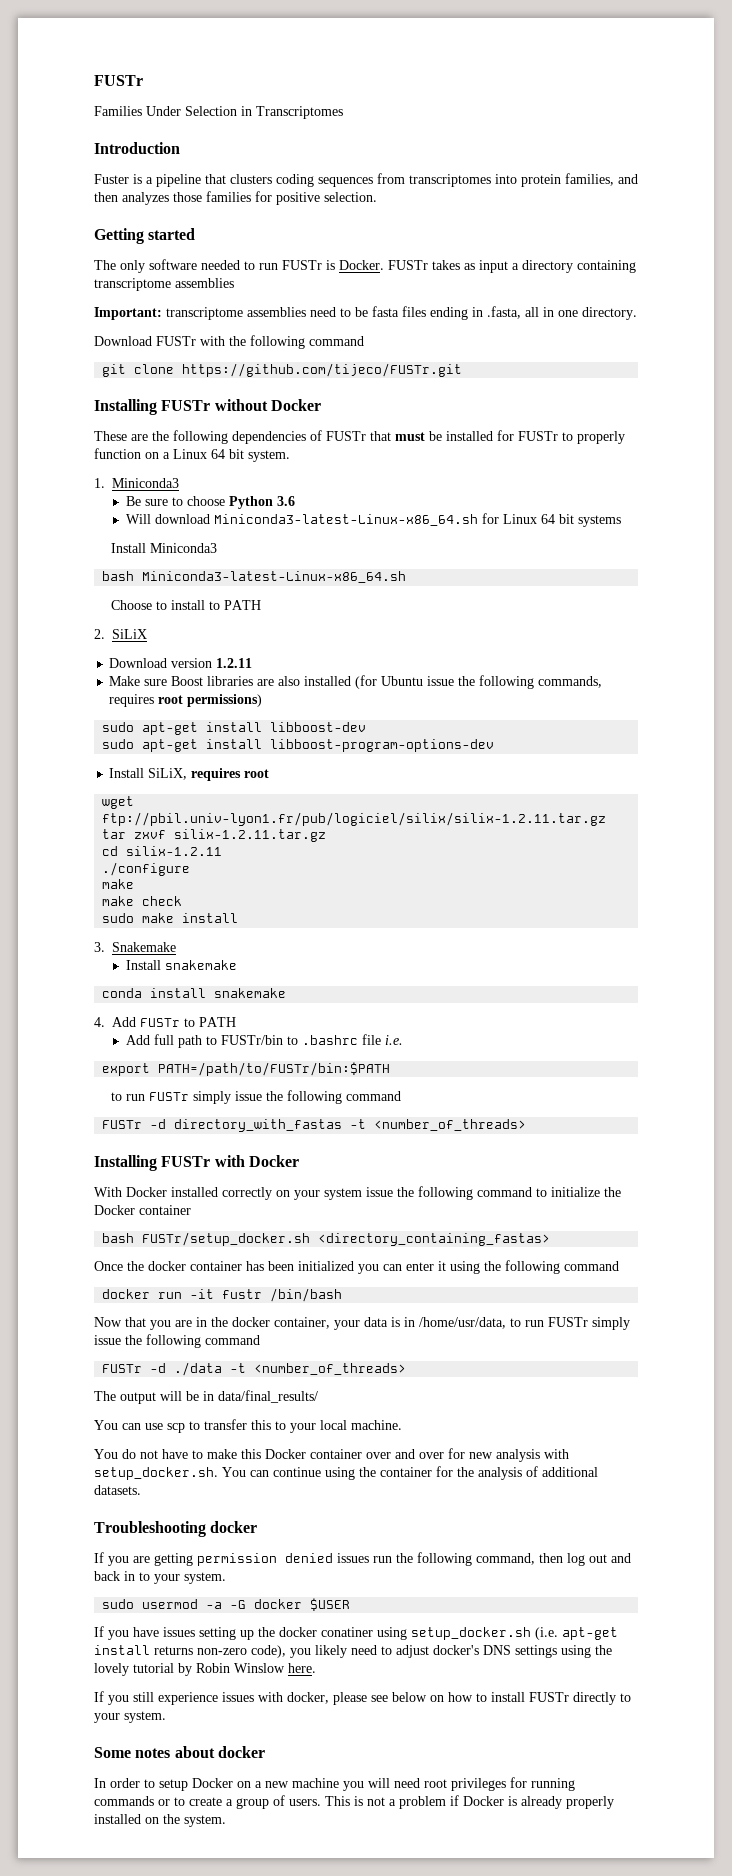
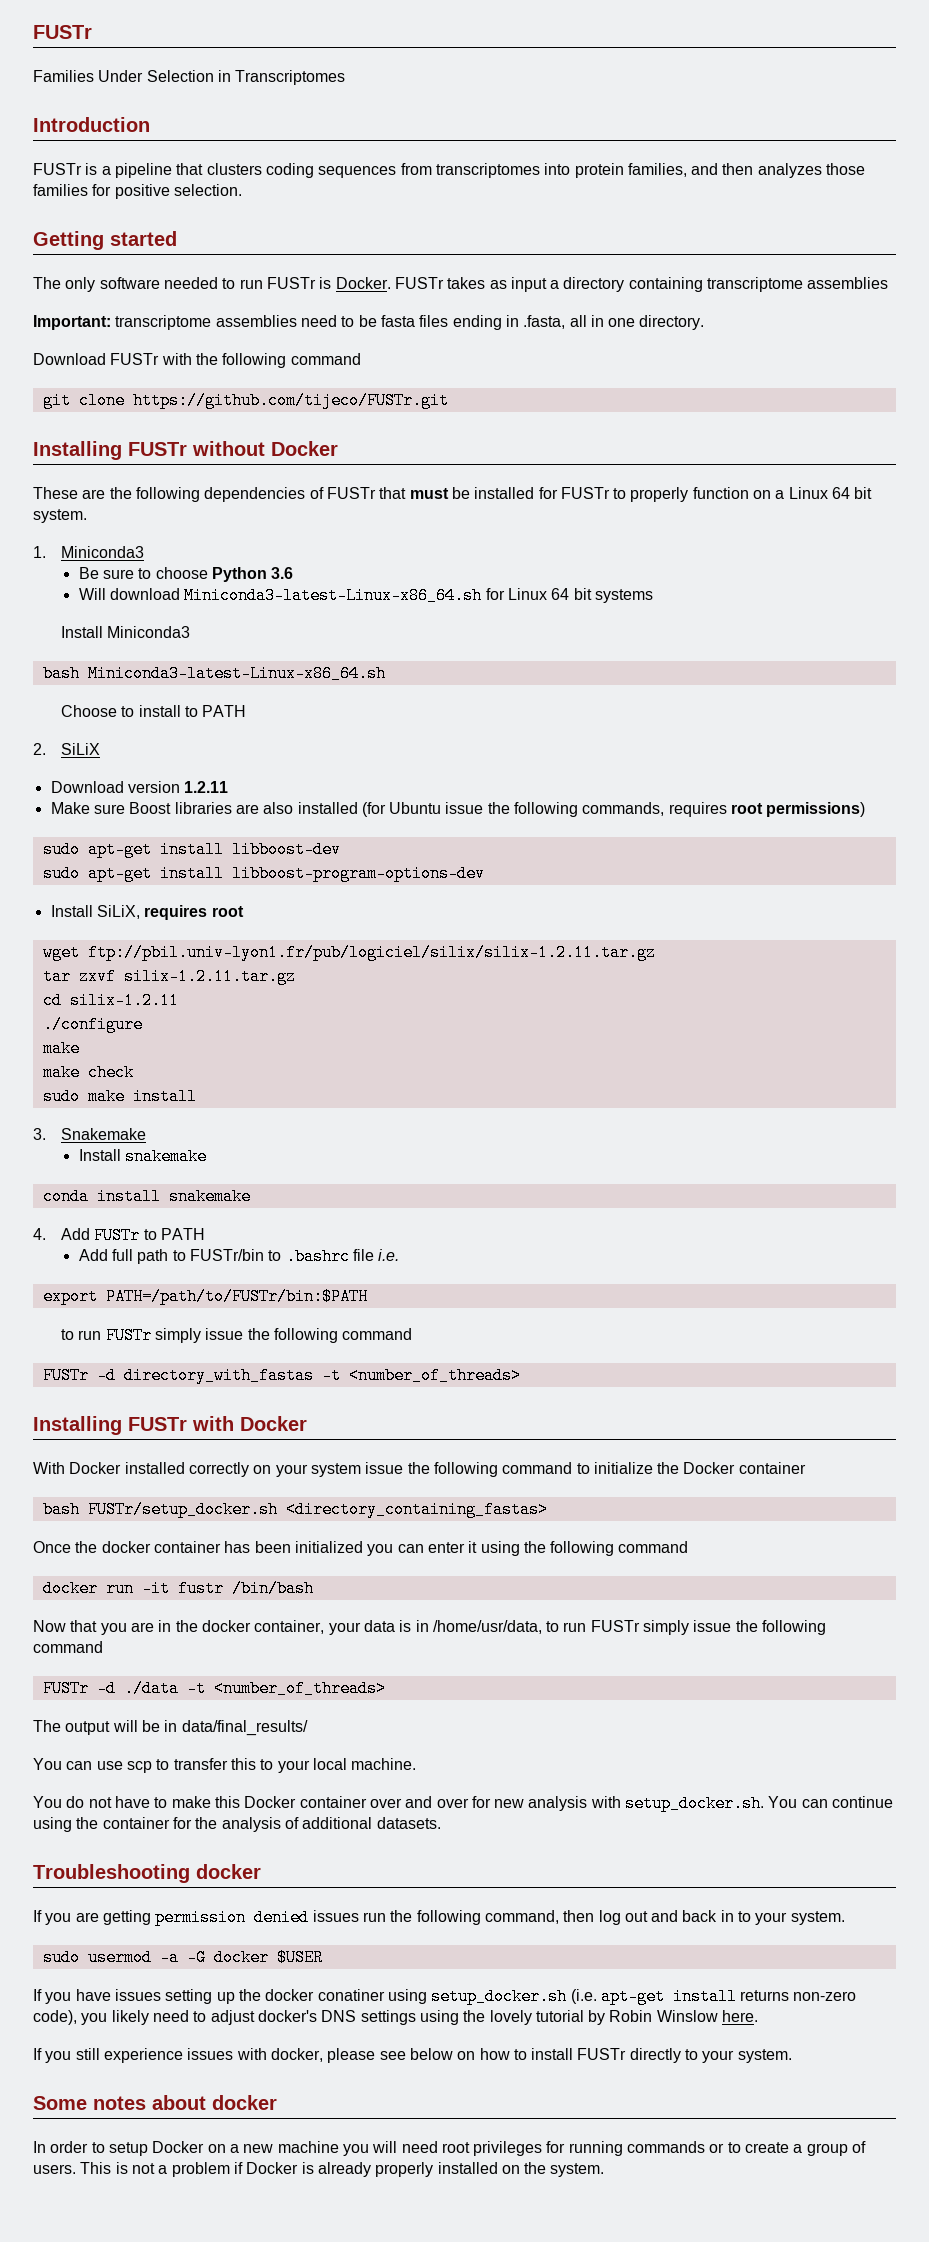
- Fuster is a pipeline that clusters coding sequences from transcriptomes into protein families, and then analyzes those families for positive selection.
+ FUSTr is a pipeline that clusters coding sequences from transcriptomes into protein families, and then analyzes those families for positive selection.

